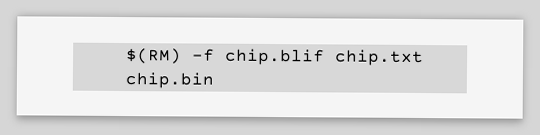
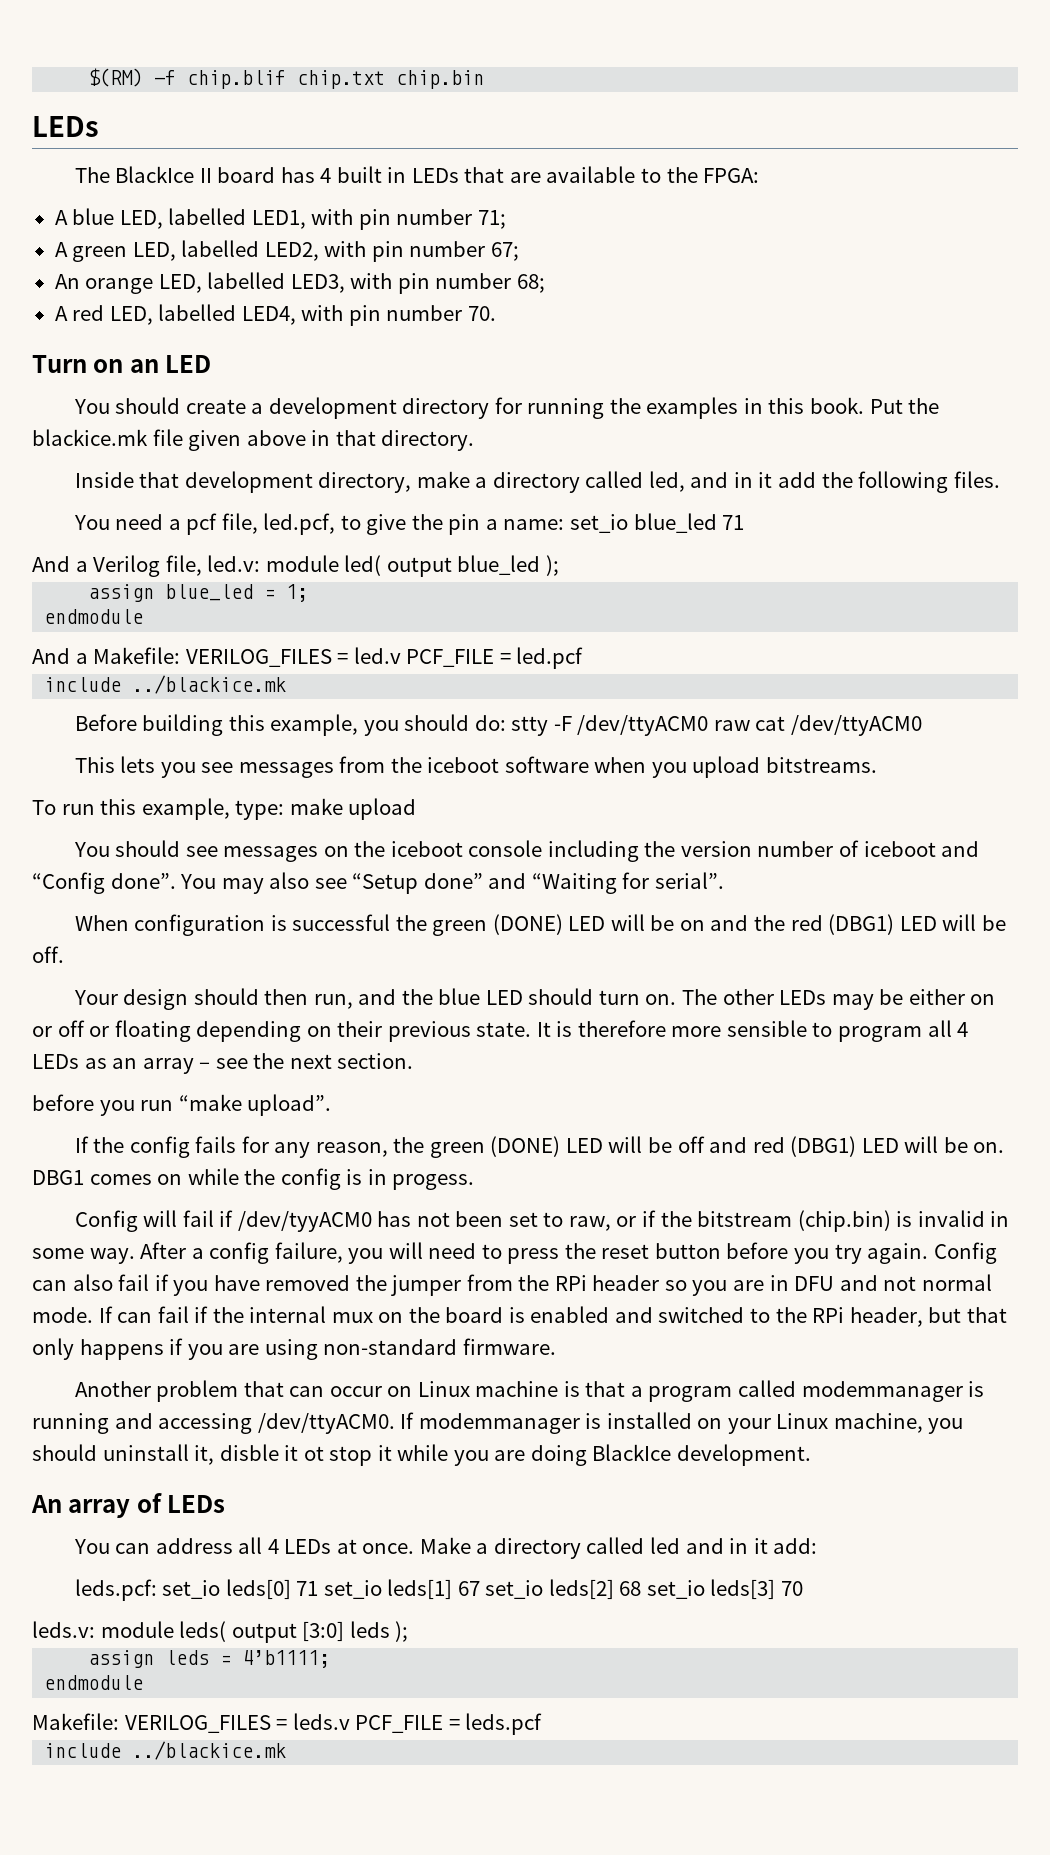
  $(RM) -f chip.blif chip.txt chip.bin
+ LEDs
+ The BlackIce II board has 4 built in LEDs that are available to the FPGA:
+ A blue LED, labelled LED1, with pin number 71;
+ A green LED, labelled LED2, with pin number 67;
+ An orange LED, labelled LED3, with pin number 68;
+ A red LED, labelled LED4, with pin number 70.
+ Turn on an LED
+ You should create a development directory for running the examples in this book. Put the blackice.mk file given above in that directory.
+ Inside that development directory, make a directory called led, and in it add the following files.
+ You need a pcf file, led.pcf, to give the pin a name: set_io blue_led 71
+ And a Verilog file, led.v: module led( output blue_led );
+ assign blue_led = 1;
+ endmodule
+ And a Makefile: VERILOG_FILES = led.v PCF_FILE = led.pcf
+ include ../blackice.mk
+ Before building this example, you should do: stty -F /dev/ttyACM0 raw cat /dev/ttyACM0
+ This lets you see messages from the iceboot software when you upload bitstreams.
+ To run this example, type: make upload
+ You should see messages on the iceboot console including the version number of iceboot and “Config done”. You may also see “Setup done” and “Waiting for serial”.
+ When configuration is successful the green (DONE) LED will be on and the red (DBG1) LED will be off.
+ Your design should then run, and the blue LED should turn on. The other LEDs may be either on or off or floating depending on their previous state. It is therefore more sensible to program all 4 LEDs as an array – see the next section.
+ before you run “make upload”.
+ If the config fails for any reason, the green (DONE) LED will be off and red (DBG1) LED will be on. DBG1 comes on while the config is in progess.
+ Config will fail if /dev/tyyACM0 has not been set to raw, or if the bitstream (chip.bin) is invalid in some way. After a config failure, you will need to press the reset button before you try again. Config can also fail if you have removed the jumper from the RPi header so you are in DFU and not normal mode. If can fail if the internal mux on the board is enabled and switched to the RPi header, but that only happens if you are using non-standard firmware.
+ Another problem that can occur on Linux machine is that a program called modemmanager is running and accessing /dev/ttyACM0. If modemmanager is installed on your Linux machine, you should uninstall it, disble it ot stop it while you are doing BlackIce development.
+ An array of LEDs
+ You can address all 4 LEDs at once. Make a directory called led and in it add:
+ leds.pcf: set_io leds[0] 71 set_io leds[1] 67 set_io leds[2] 68 set_io leds[3] 70
+ leds.v: module leds( output [3:0] leds );
+ assign leds = 4’b1111;
+ endmodule
+ Makefile: VERILOG_FILES = leds.v PCF_FILE = leds.pcf
+ include ../blackice.mk

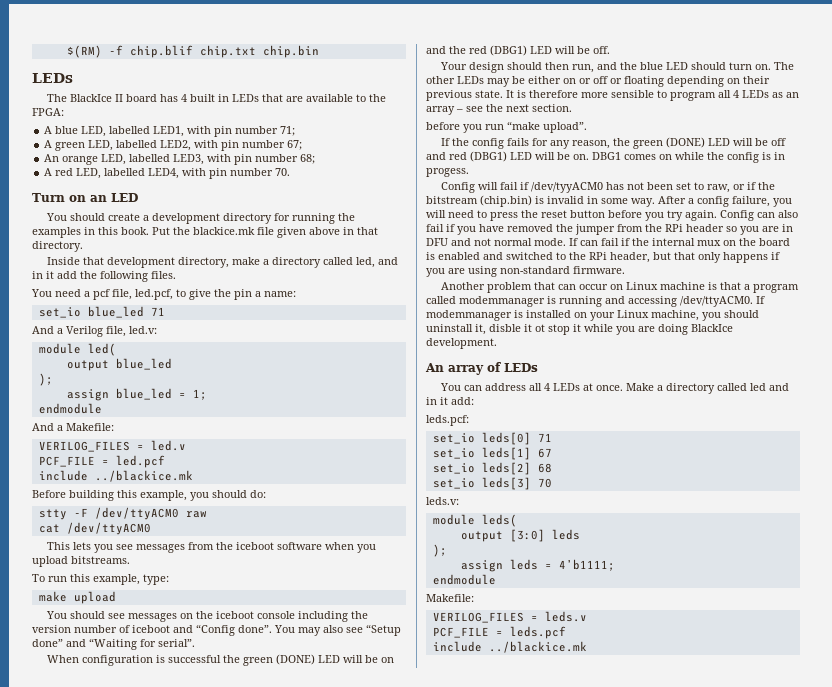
- You need a pcf file, led.pcf, to give the pin a name: set_io blue_led 71
+ You need a pcf file, led.pcf, to give the pin a name:
+ set_io blue_led 71
- And a Verilog file, led.v: module led( output blue_led );
+ And a Verilog file, led.v:
+ module led(
+ output blue_led
+ );
- And a Makefile: VERILOG_FILES = led.v PCF_FILE = led.pcf
+ And a Makefile:
+ VERILOG_FILES = led.v
+ PCF_FILE = led.pcf
- Before building this example, you should do: stty -F /dev/ttyACM0 raw cat /dev/ttyACM0
+ Before building this example, you should do:
+ stty -F /dev/ttyACM0 raw
+ cat /dev/ttyACM0
- To run this example, type: make upload
+ To run this example, type:
+ make upload
- leds.pcf: set_io leds[0] 71 set_io leds[1] 67 set_io leds[2] 68 set_io leds[3] 70
+ leds.pcf:
+ set_io leds[0] 71
+ set_io leds[1] 67
+ set_io leds[2] 68
+ set_io leds[3] 70
- leds.v: module leds( output [3:0] leds );
+ leds.v:
+ module leds(
+ output [3:0] leds
+ );
  assign leds = 4’b1111;
  endmodule
- Makefile: VERILOG_FILES = leds.v PCF_FILE = leds.pcf
+ Makefile:
+ VERILOG_FILES = leds.v
+ PCF_FILE = leds.pcf

